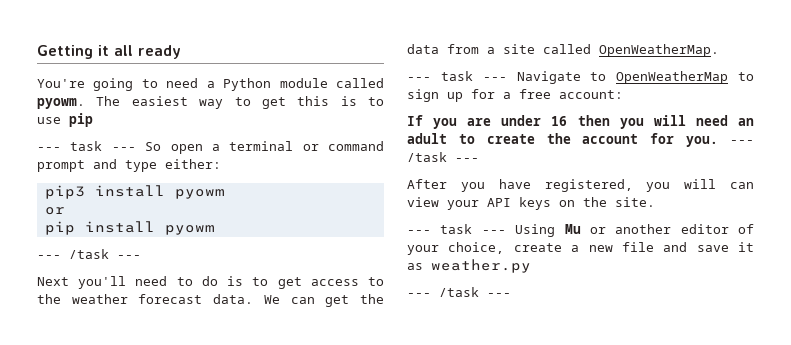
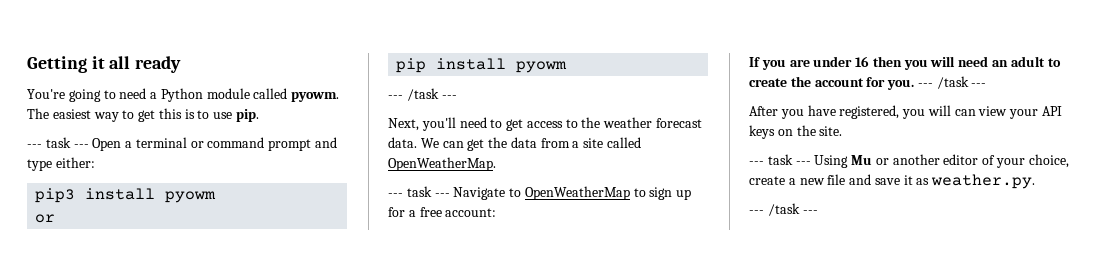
- The easiest way to get this is to use pip
- --- task --- So open a terminal or command prompt and type either:
+ The easiest way to get this is to use pip.
+ --- task --- Open a terminal or command prompt and type either:
- Next you'll need to do is to get access to the weather forecast data.
+ Next, you'll need to get access to the weather forecast data.
- --- task --- Using Mu or another editor of your choice, create a new file and save it as weather.py
+ --- task --- Using Mu or another editor of your choice, create a new file and save it as weather.py.

